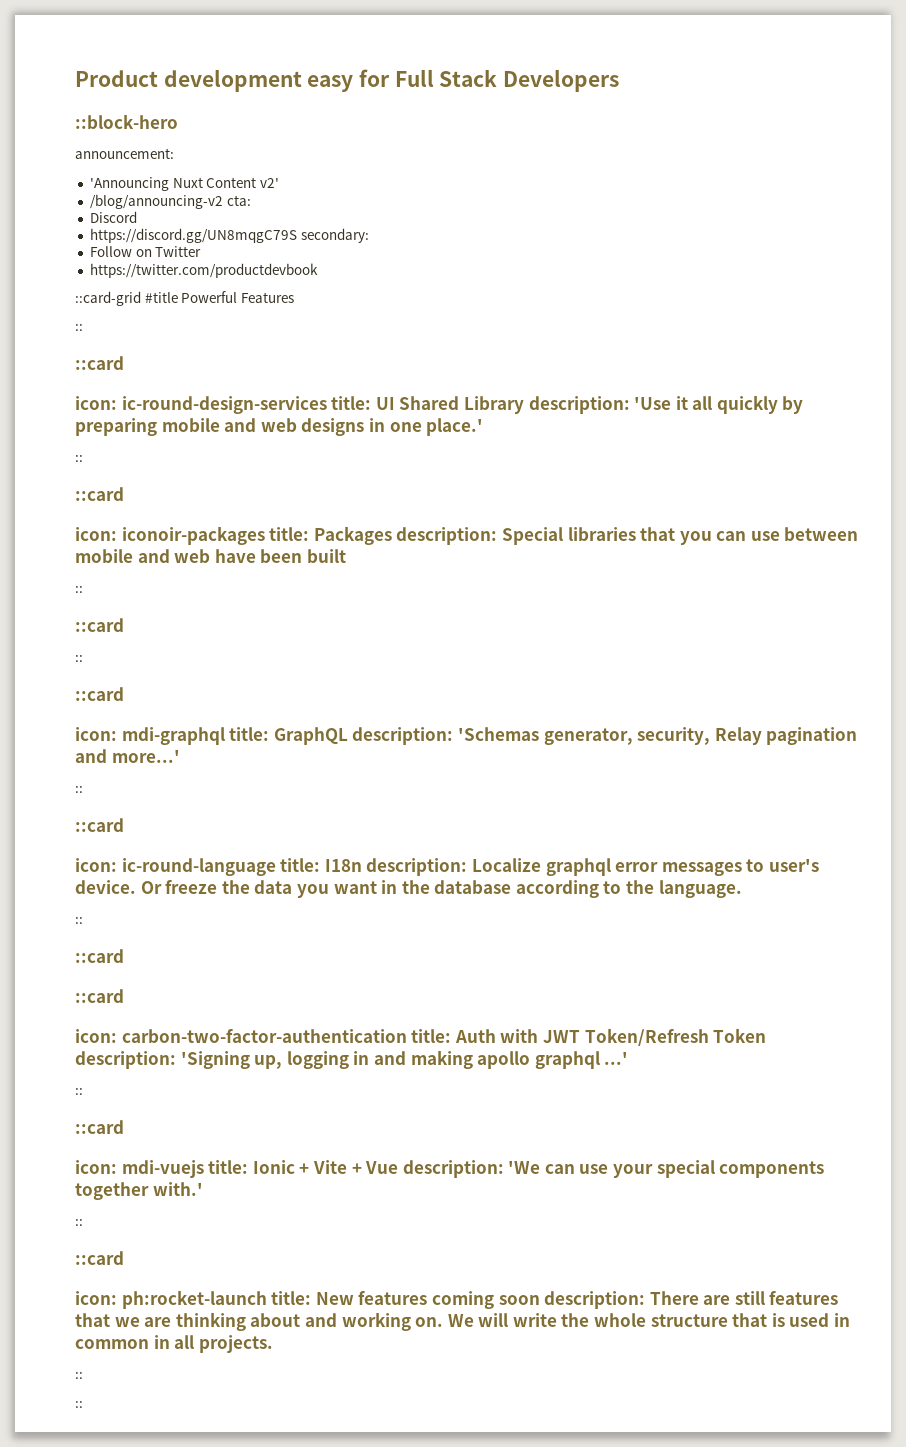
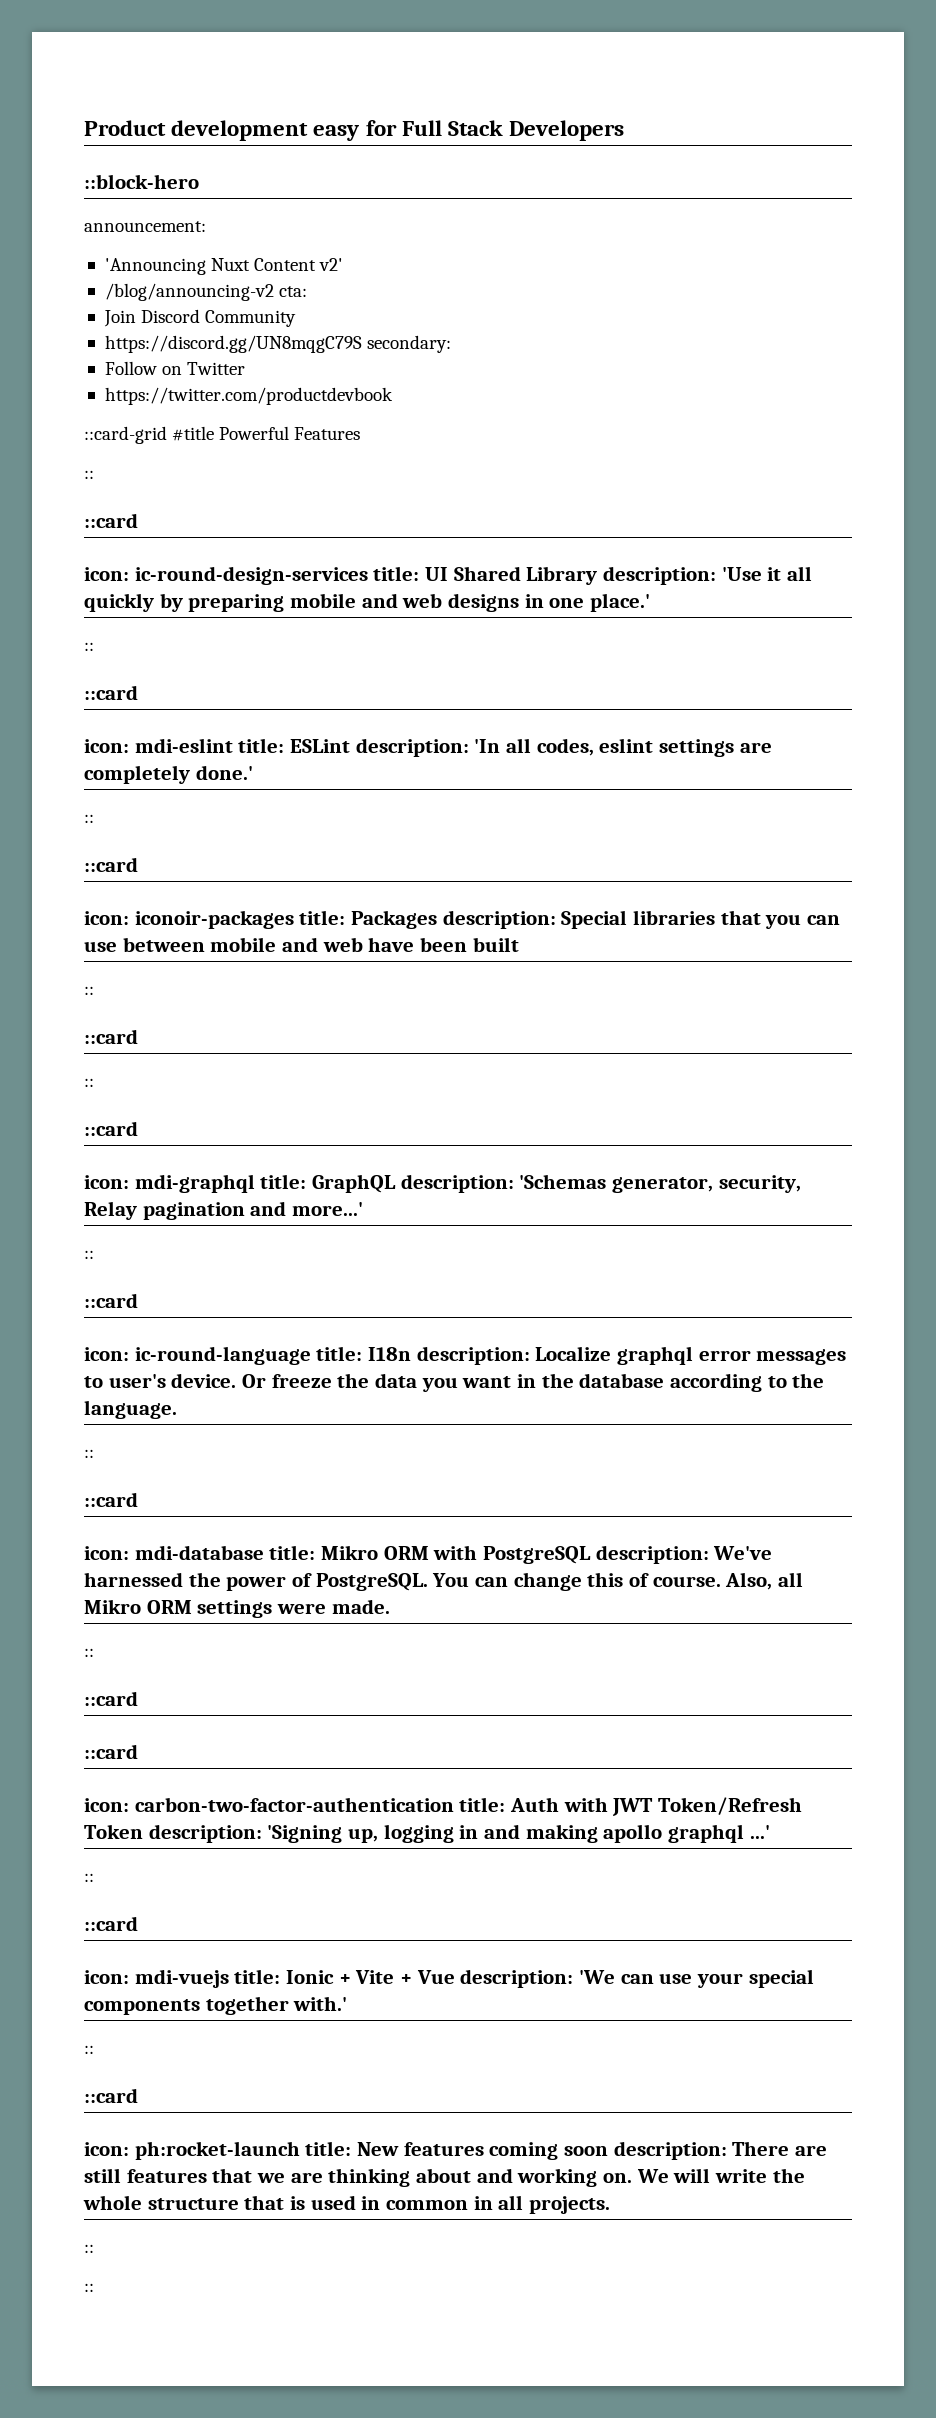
- Discord
+ Join Discord Community
+ icon: mdi-eslint title: ESLint description: 'In all codes, eslint settings are completely done.'
+ ::
+ ::card
+ icon: mdi-database title: Mikro ORM with PostgreSQL description: We've harnessed the power of PostgreSQL. You can change this of course. Also, all Mikro ORM settings were made.
+ ::
+ ::card

